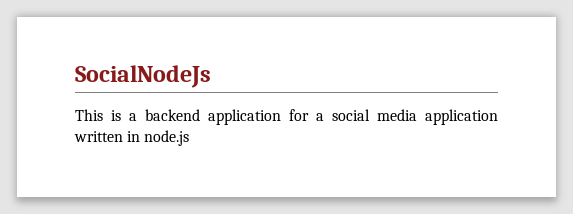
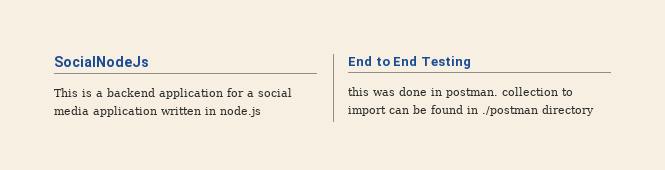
+ End to End Testing
+ this was done in postman. collection to import can be found in ./postman directory

